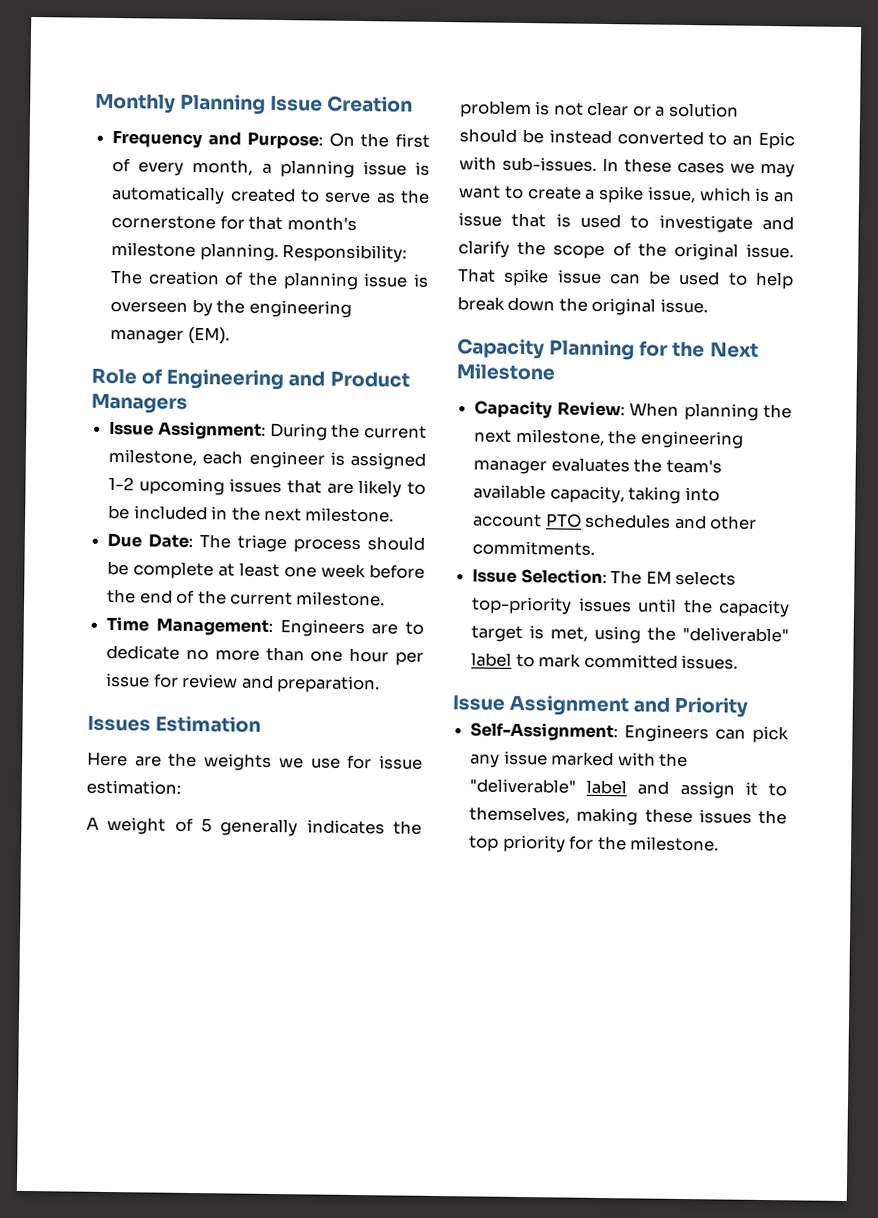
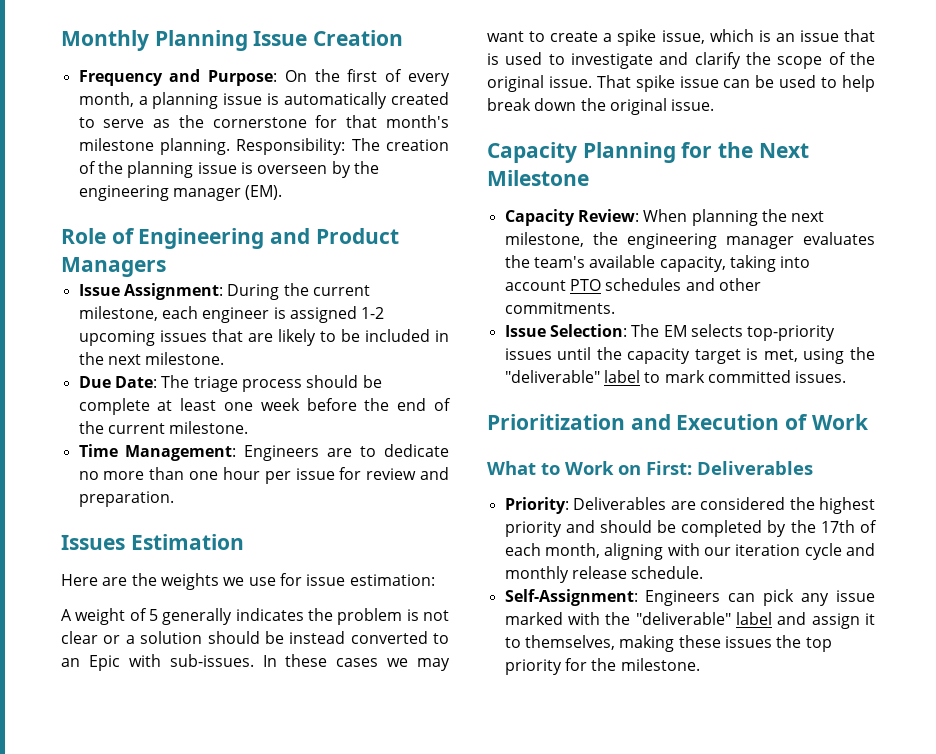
- Issue Assignment and Priority
+ Prioritization and Execution of Work
+ What to Work on First: Deliverables
+ Priority: Deliverables are considered the highest priority and should be completed by the 17th of each month, aligning with our iteration cycle and monthly release schedule.

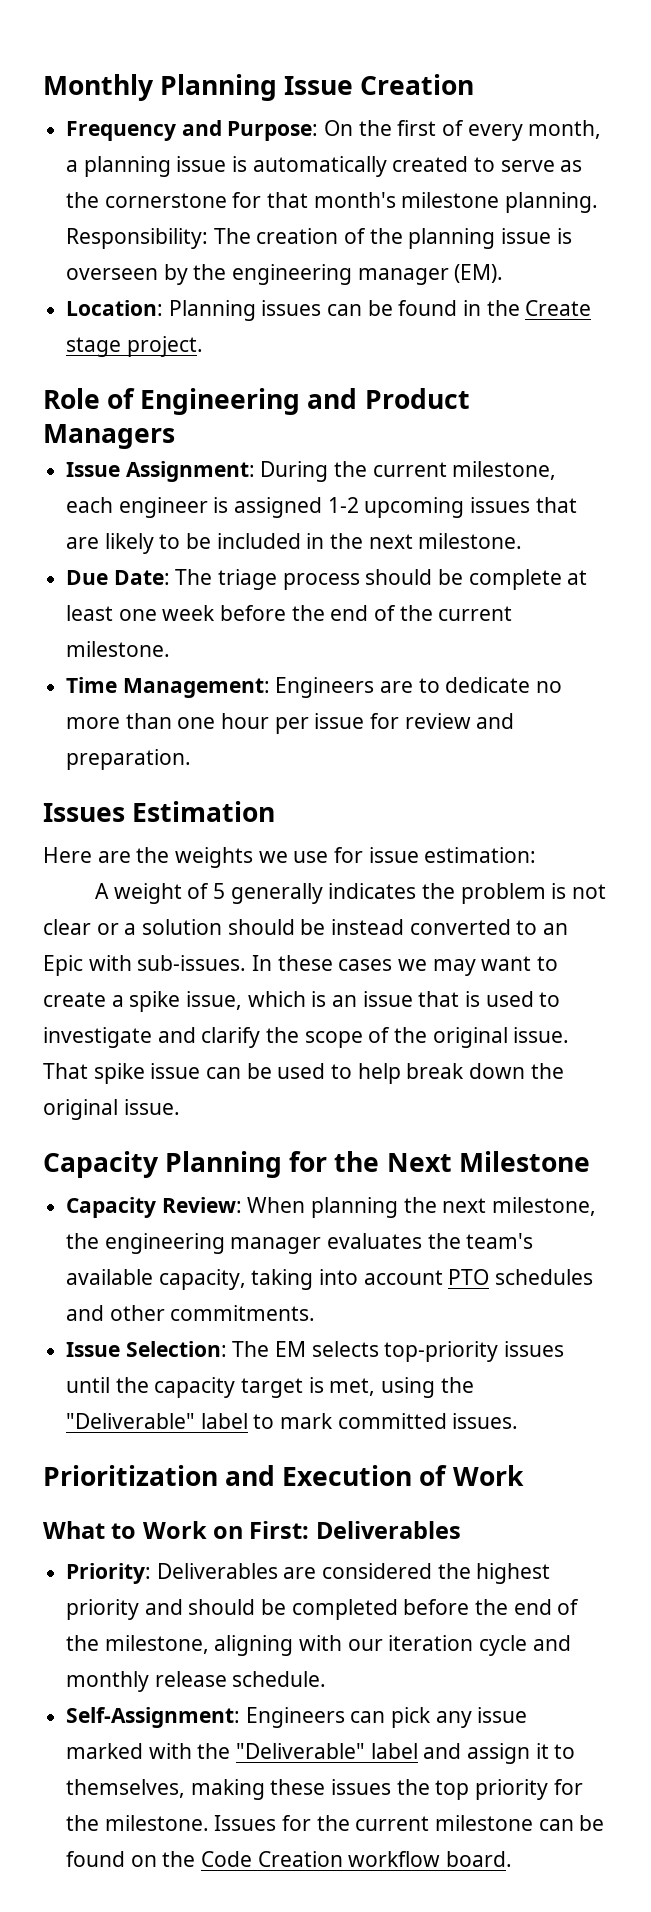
+ Location: Planning issues can be found in the Create stage project.
- Issue Selection: The EM selects top-priority issues until the capacity target is met, using the "deliverable" label to mark committed issues.
+ Issue Selection: The EM selects top-priority issues until the capacity target is met, using the "Deliverable" label to mark committed issues.
- Priority: Deliverables are considered the highest priority and should be completed by the 17th of each month, aligning with our iteration cycle and monthly release schedule.
+ Priority: Deliverables are considered the highest priority and should be completed before the end of the milestone, aligning with our iteration cycle and monthly release schedule.
- Self-Assignment: Engineers can pick any issue marked with the "deliverable" label and assign it to themselves, making these issues the top priority for the milestone.
+ Self-Assignment: Engineers can pick any issue marked with the "Deliverable" label and assign it to themselves, making these issues the top priority for the milestone.
+ Issues for the current milestone can be found on the Code Creation workflow board.

